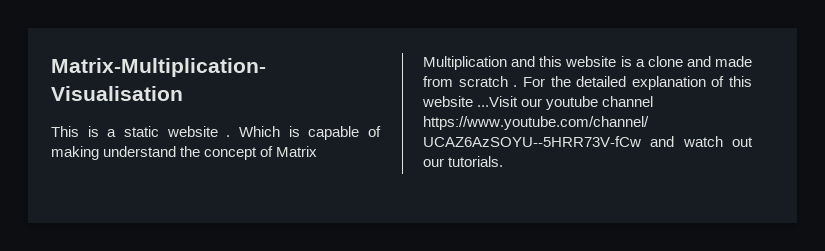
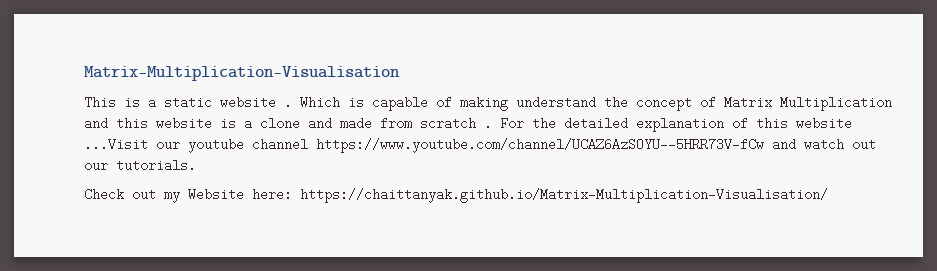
+ Check out my Website here: https://chaittanyak.github.io/Matrix-Multiplication-Visualisation/

